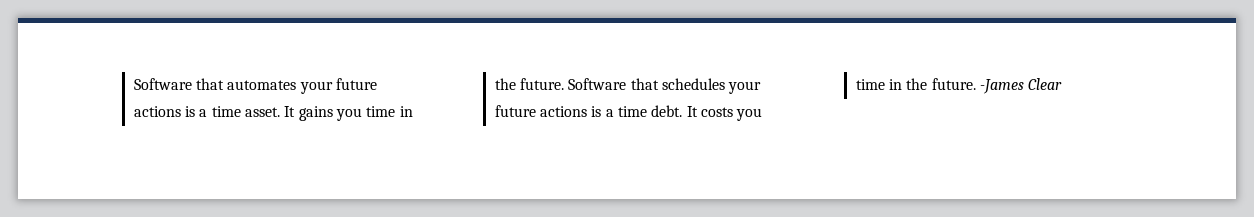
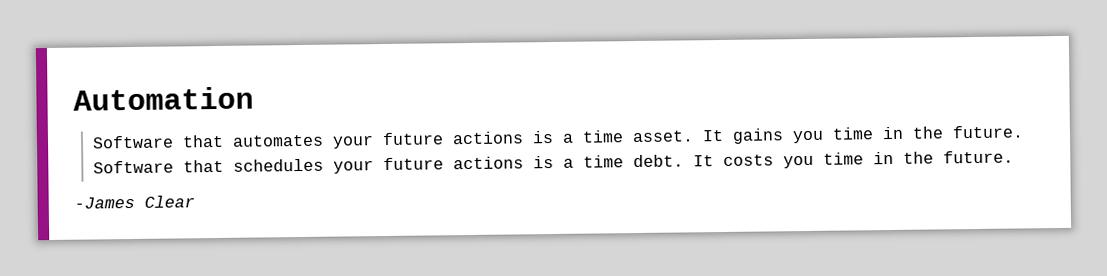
+ Automation
- It costs you time in the future. -James Clear
+ It costs you time in the future.
+ -James Clear

